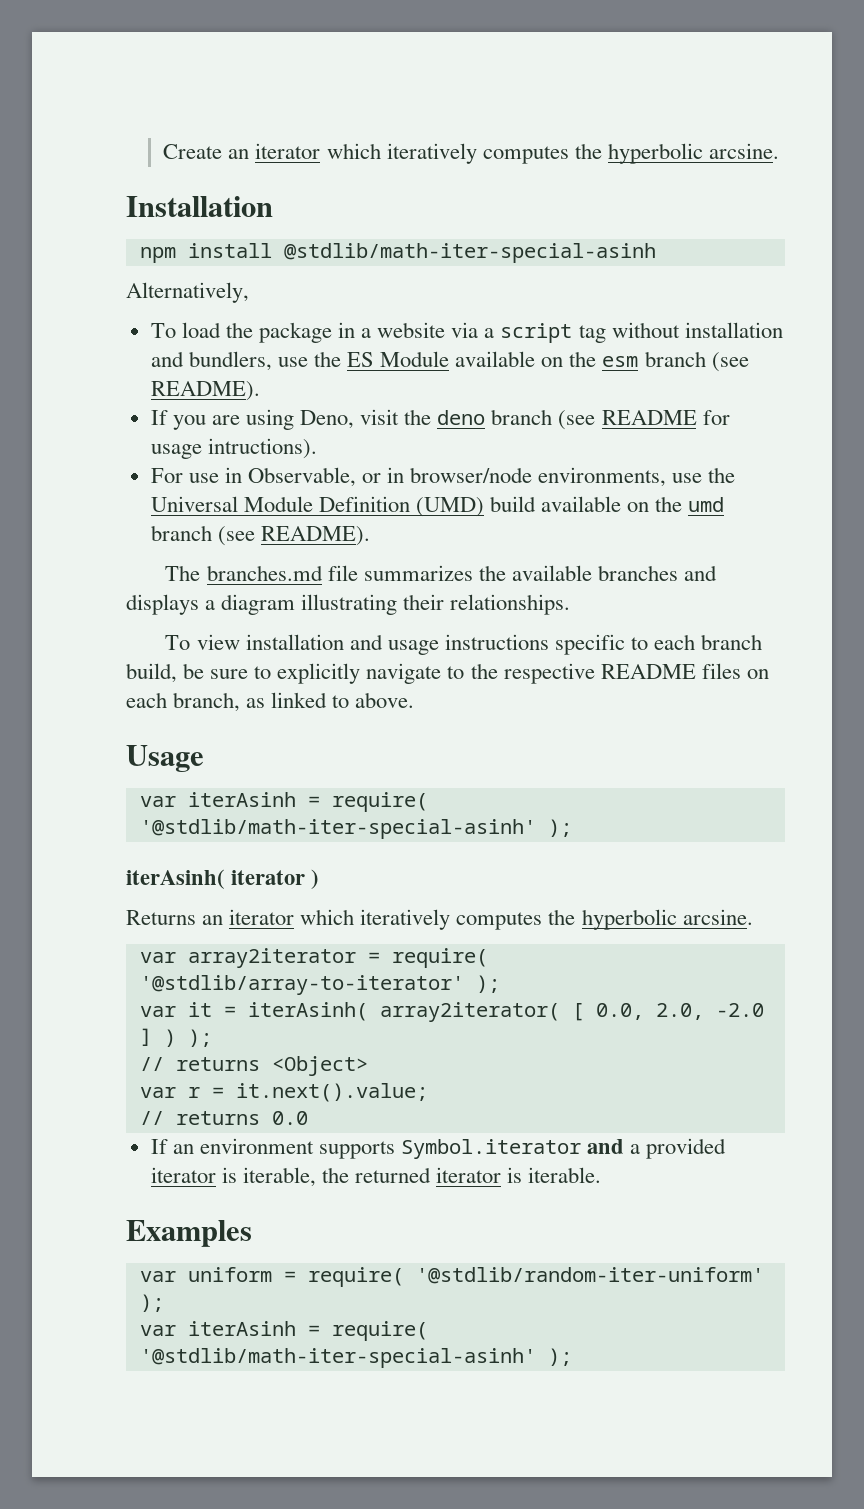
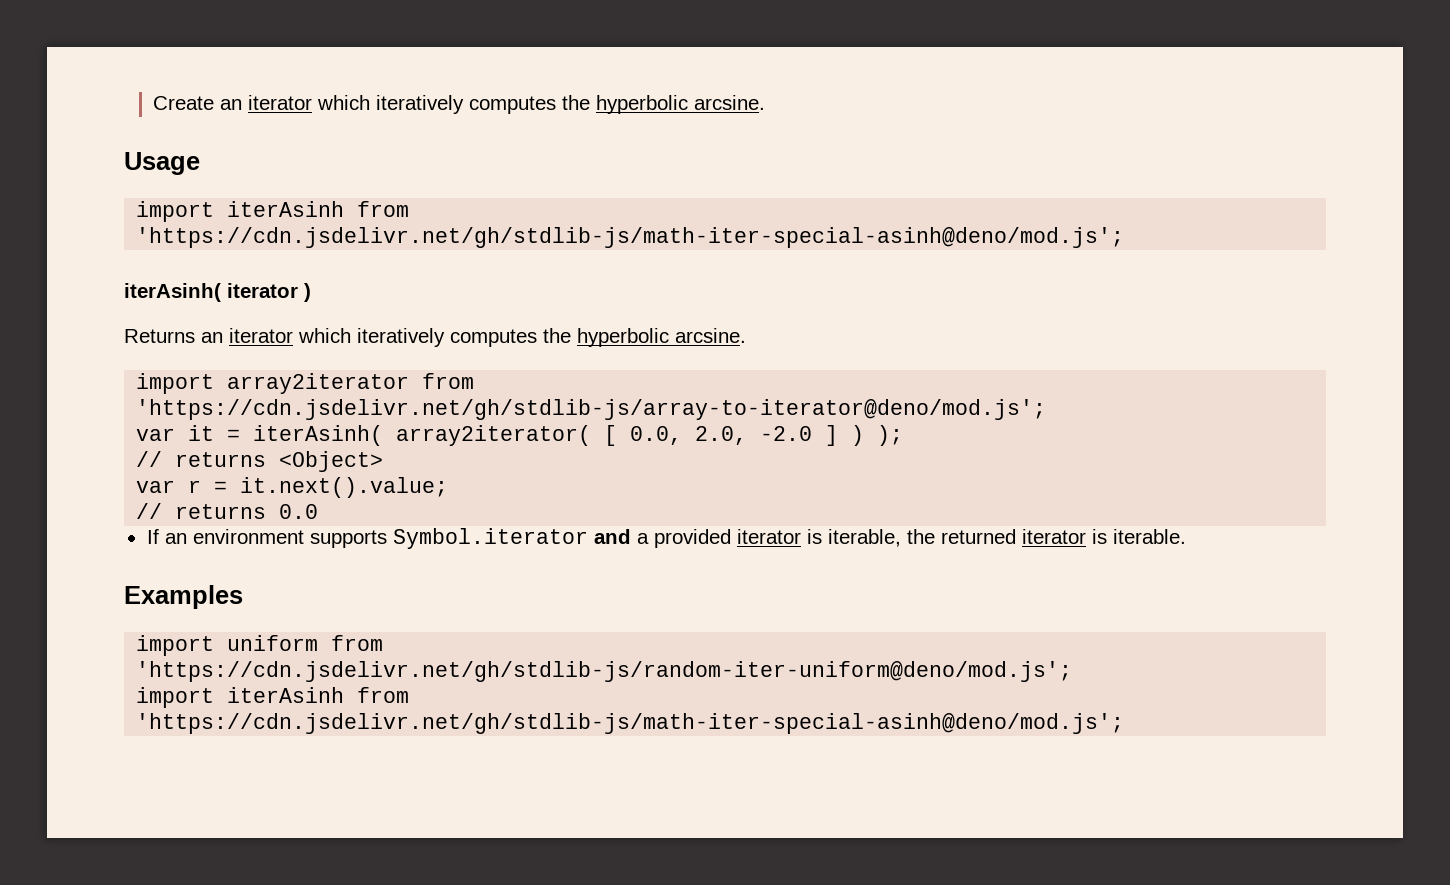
- Installation
- npm install @stdlib/math-iter-special-asinh
- Alternatively,
- To load the package in a website via a script tag without installation and bundlers, use the ES Module available on the esm branch (see README).
- If you are using Deno, visit the deno branch (see README for usage intructions).
- For use in Observable, or in browser/node environments, use the Universal Module Definition (UMD) build available on the umd branch (see README).
- The branches.md file summarizes the available branches and displays a diagram illustrating their relationships.
- To view installation and usage instructions specific to each branch build, be sure to explicitly navigate to the respective README files on each branch, as linked to above.
  Usage
- var iterAsinh = require( '@stdlib/math-iter-special-asinh' );
+ import iterAsinh from 'https://cdn.jsdelivr.net/gh/stdlib-js/math-iter-special-asinh@deno/mod.js';
- var array2iterator = require( '@stdlib/array-to-iterator' );
+ import array2iterator from 'https://cdn.jsdelivr.net/gh/stdlib-js/array-to-iterator@deno/mod.js';
- var uniform = require( '@stdlib/random-iter-uniform' );
- var iterAsinh = require( '@stdlib/math-iter-special-asinh' );
+ import uniform from 'https://cdn.jsdelivr.net/gh/stdlib-js/random-iter-uniform@deno/mod.js';
+ import iterAsinh from 'https://cdn.jsdelivr.net/gh/stdlib-js/math-iter-special-asinh@deno/mod.js';

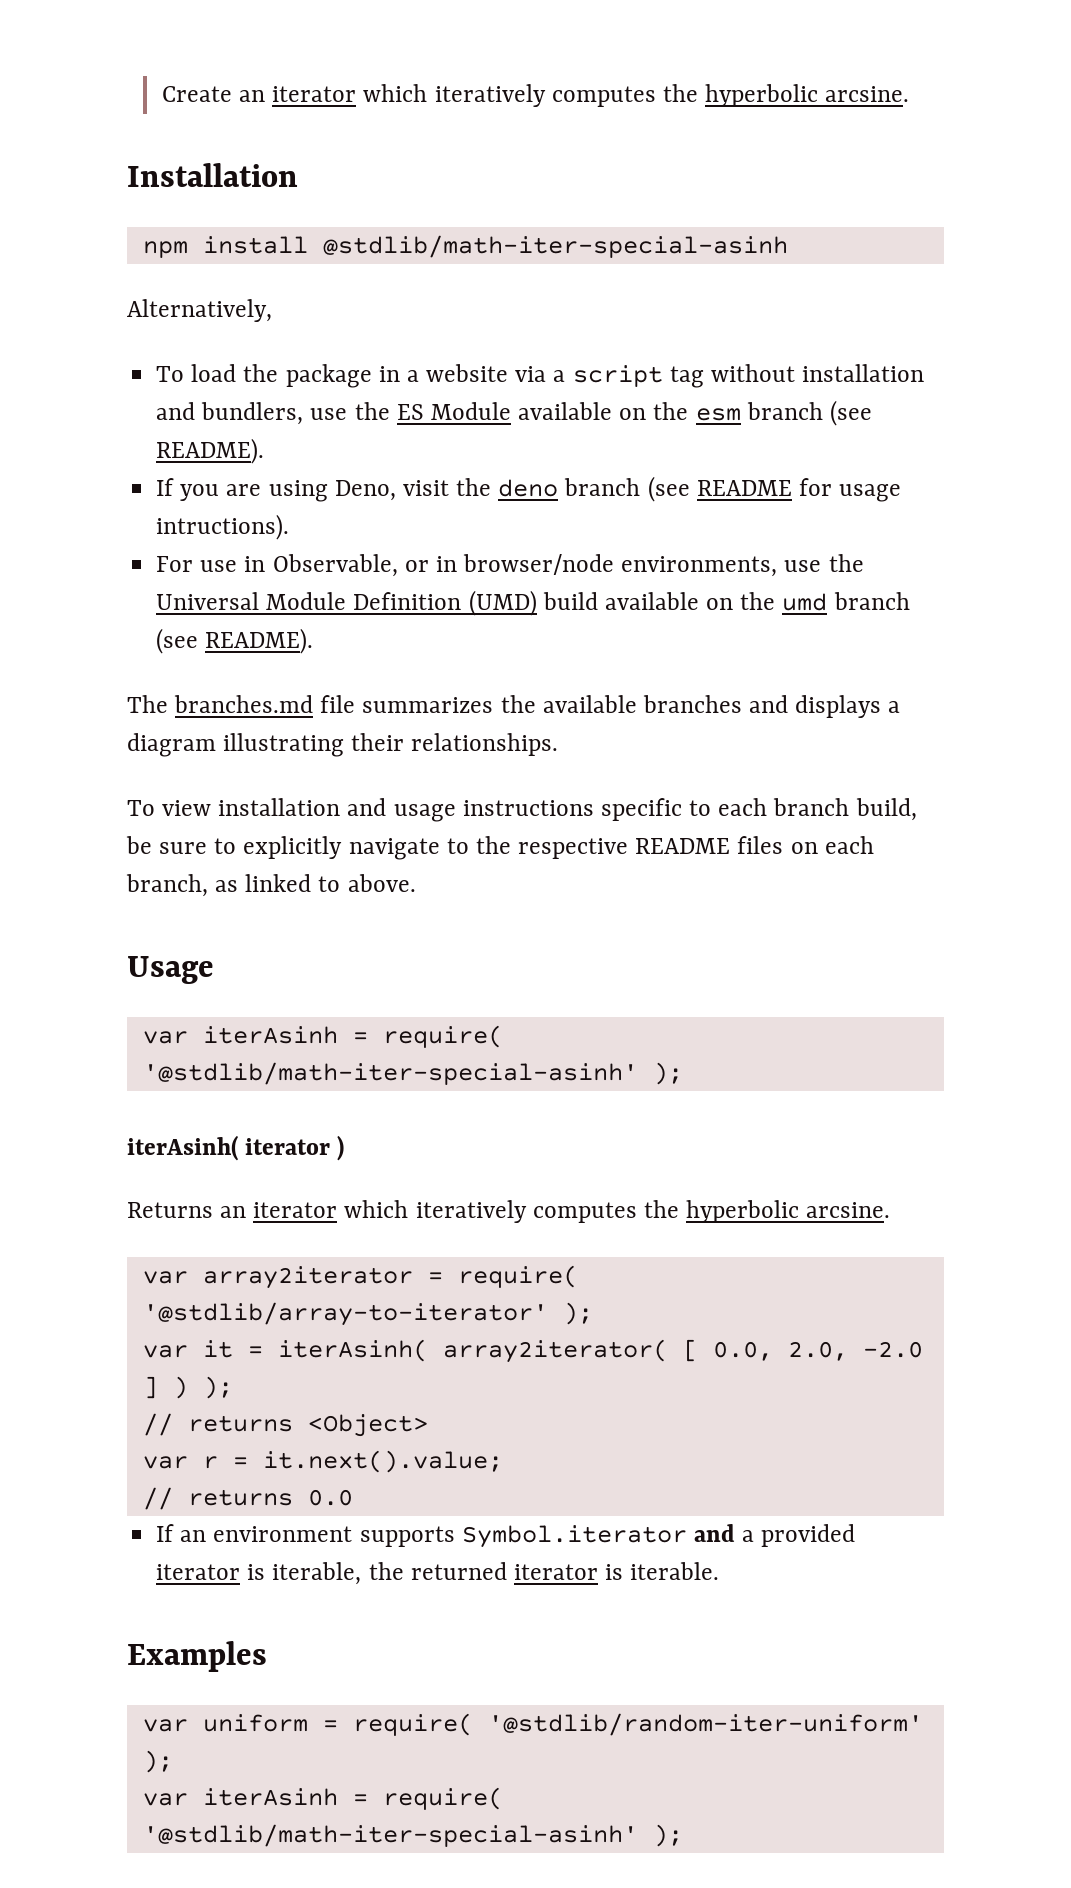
+ Installation
+ npm install @stdlib/math-iter-special-asinh
+ Alternatively,
+ To load the package in a website via a script tag without installation and bundlers, use the ES Module available on the esm branch (see README).
+ If you are using Deno, visit the deno branch (see README for usage intructions).
+ For use in Observable, or in browser/node environments, use the Universal Module Definition (UMD) build available on the umd branch (see README).
+ The branches.md file summarizes the available branches and displays a diagram illustrating their relationships.
+ To view installation and usage instructions specific to each branch build, be sure to explicitly navigate to the respective README files on each branch, as linked to above.
  Usage
- import iterAsinh from 'https://cdn.jsdelivr.net/gh/stdlib-js/math-iter-special-asinh@deno/mod.js';
+ var iterAsinh = require( '@stdlib/math-iter-special-asinh' );
- import array2iterator from 'https://cdn.jsdelivr.net/gh/stdlib-js/array-to-iterator@deno/mod.js';
+ var array2iterator = require( '@stdlib/array-to-iterator' );
- import uniform from 'https://cdn.jsdelivr.net/gh/stdlib-js/random-iter-uniform@deno/mod.js';
- import iterAsinh from 'https://cdn.jsdelivr.net/gh/stdlib-js/math-iter-special-asinh@deno/mod.js';
+ var uniform = require( '@stdlib/random-iter-uniform' );
+ var iterAsinh = require( '@stdlib/math-iter-special-asinh' );

